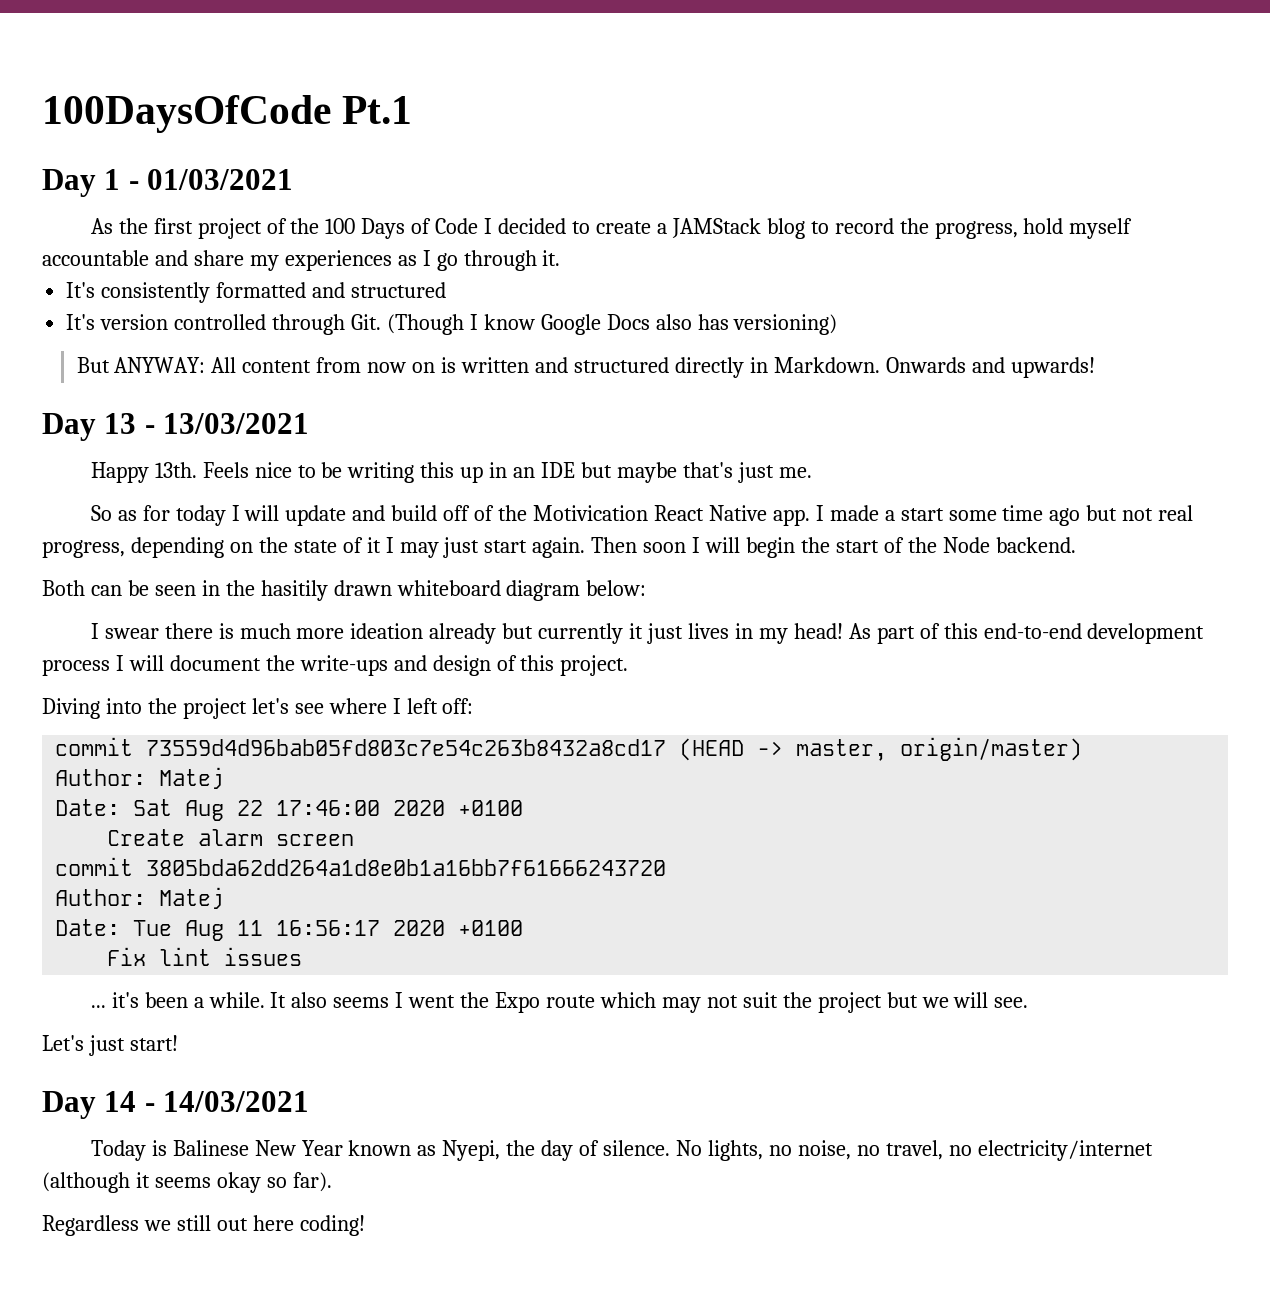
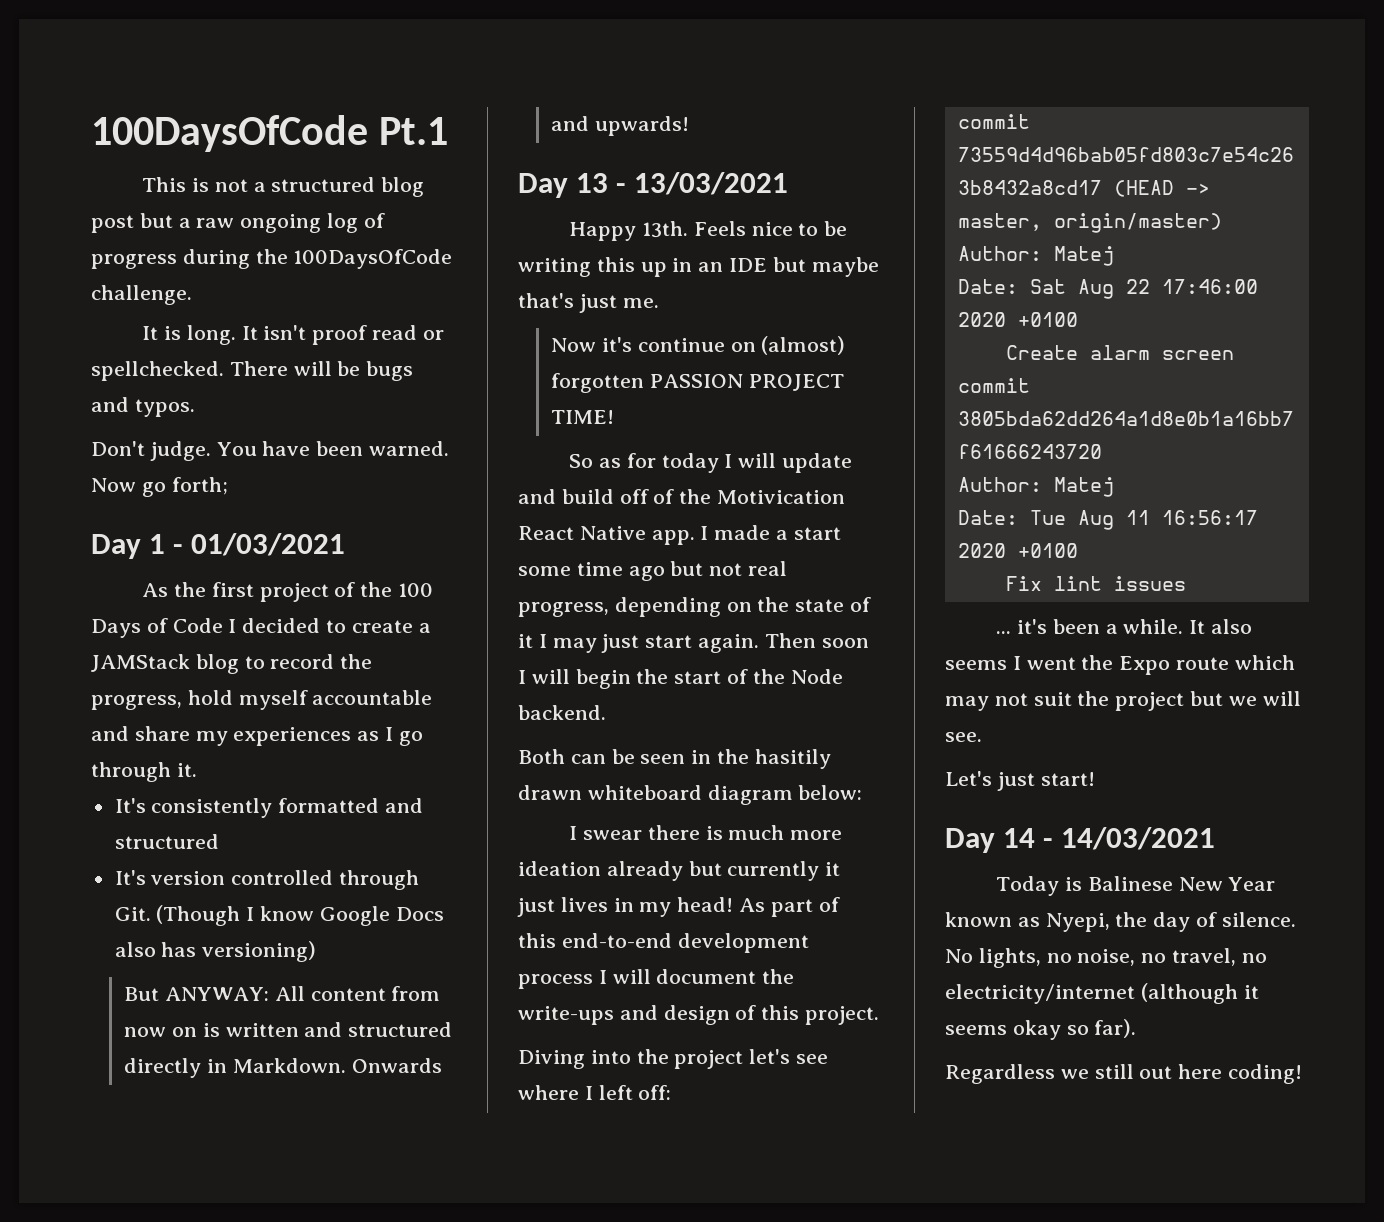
+ This is not a structured blog post but a raw ongoing log of progress during the 100DaysOfCode challenge.
+ It is long. It isn't proof read or spellchecked. There will be bugs and typos.
+ Don't judge. You have been warned. Now go forth;
+ Now it's continue on (almost) forgotten PASSION PROJECT TIME!

